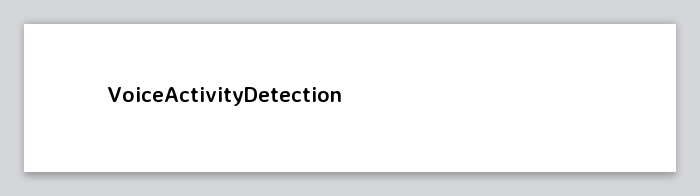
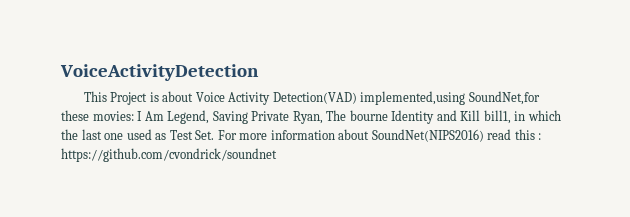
+ This Project is about Voice Activity Detection(VAD) implemented,using SoundNet,for these movies: I Am Legend, Saving Private Ryan, The bourne Identity and Kill bill1, in which the last one used as Test Set. For more information about SoundNet(NIPS2016) read this : https://github.com/cvondrick/soundnet

